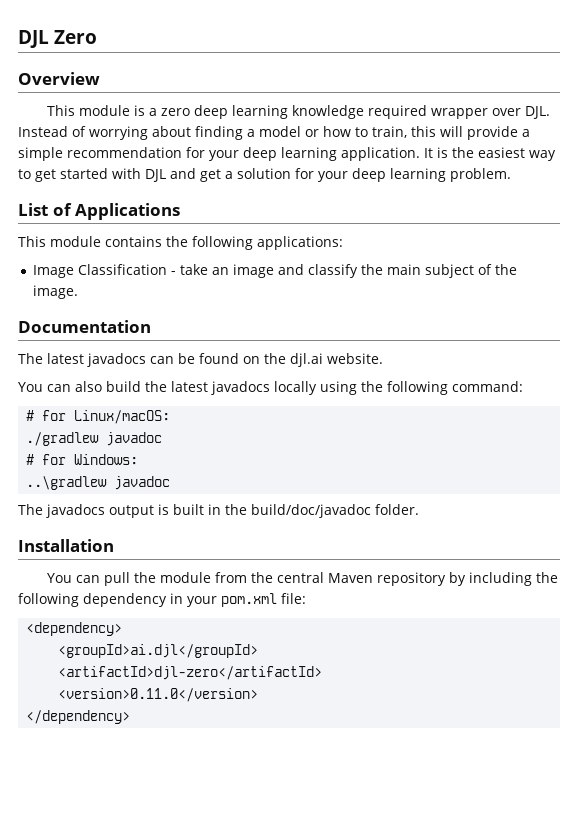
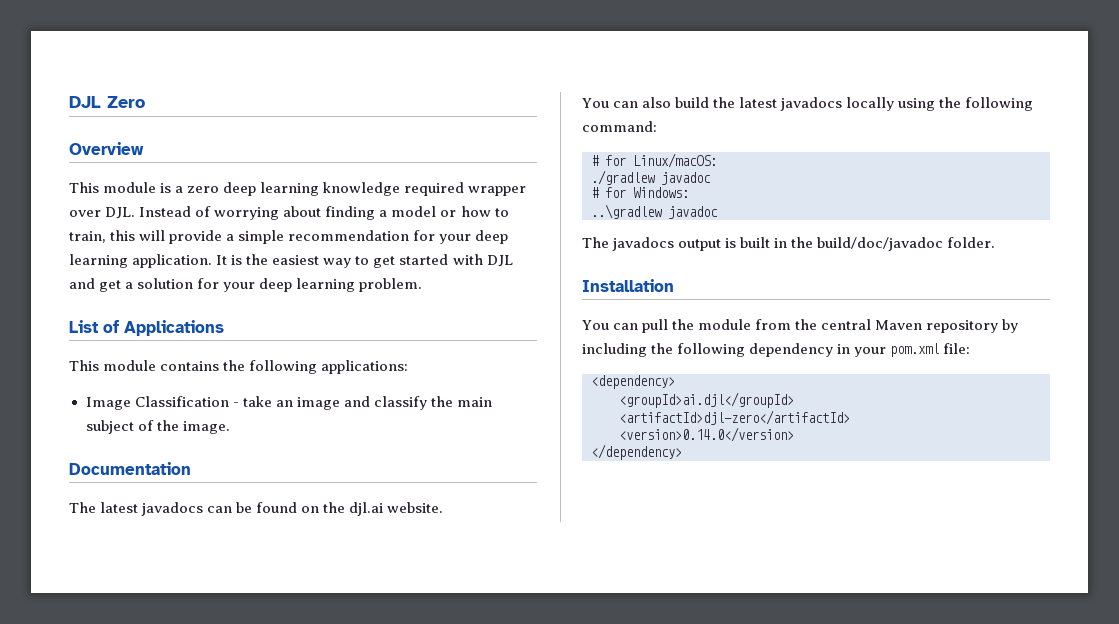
- <version>0.11.0</version>
+ <version>0.14.0</version>

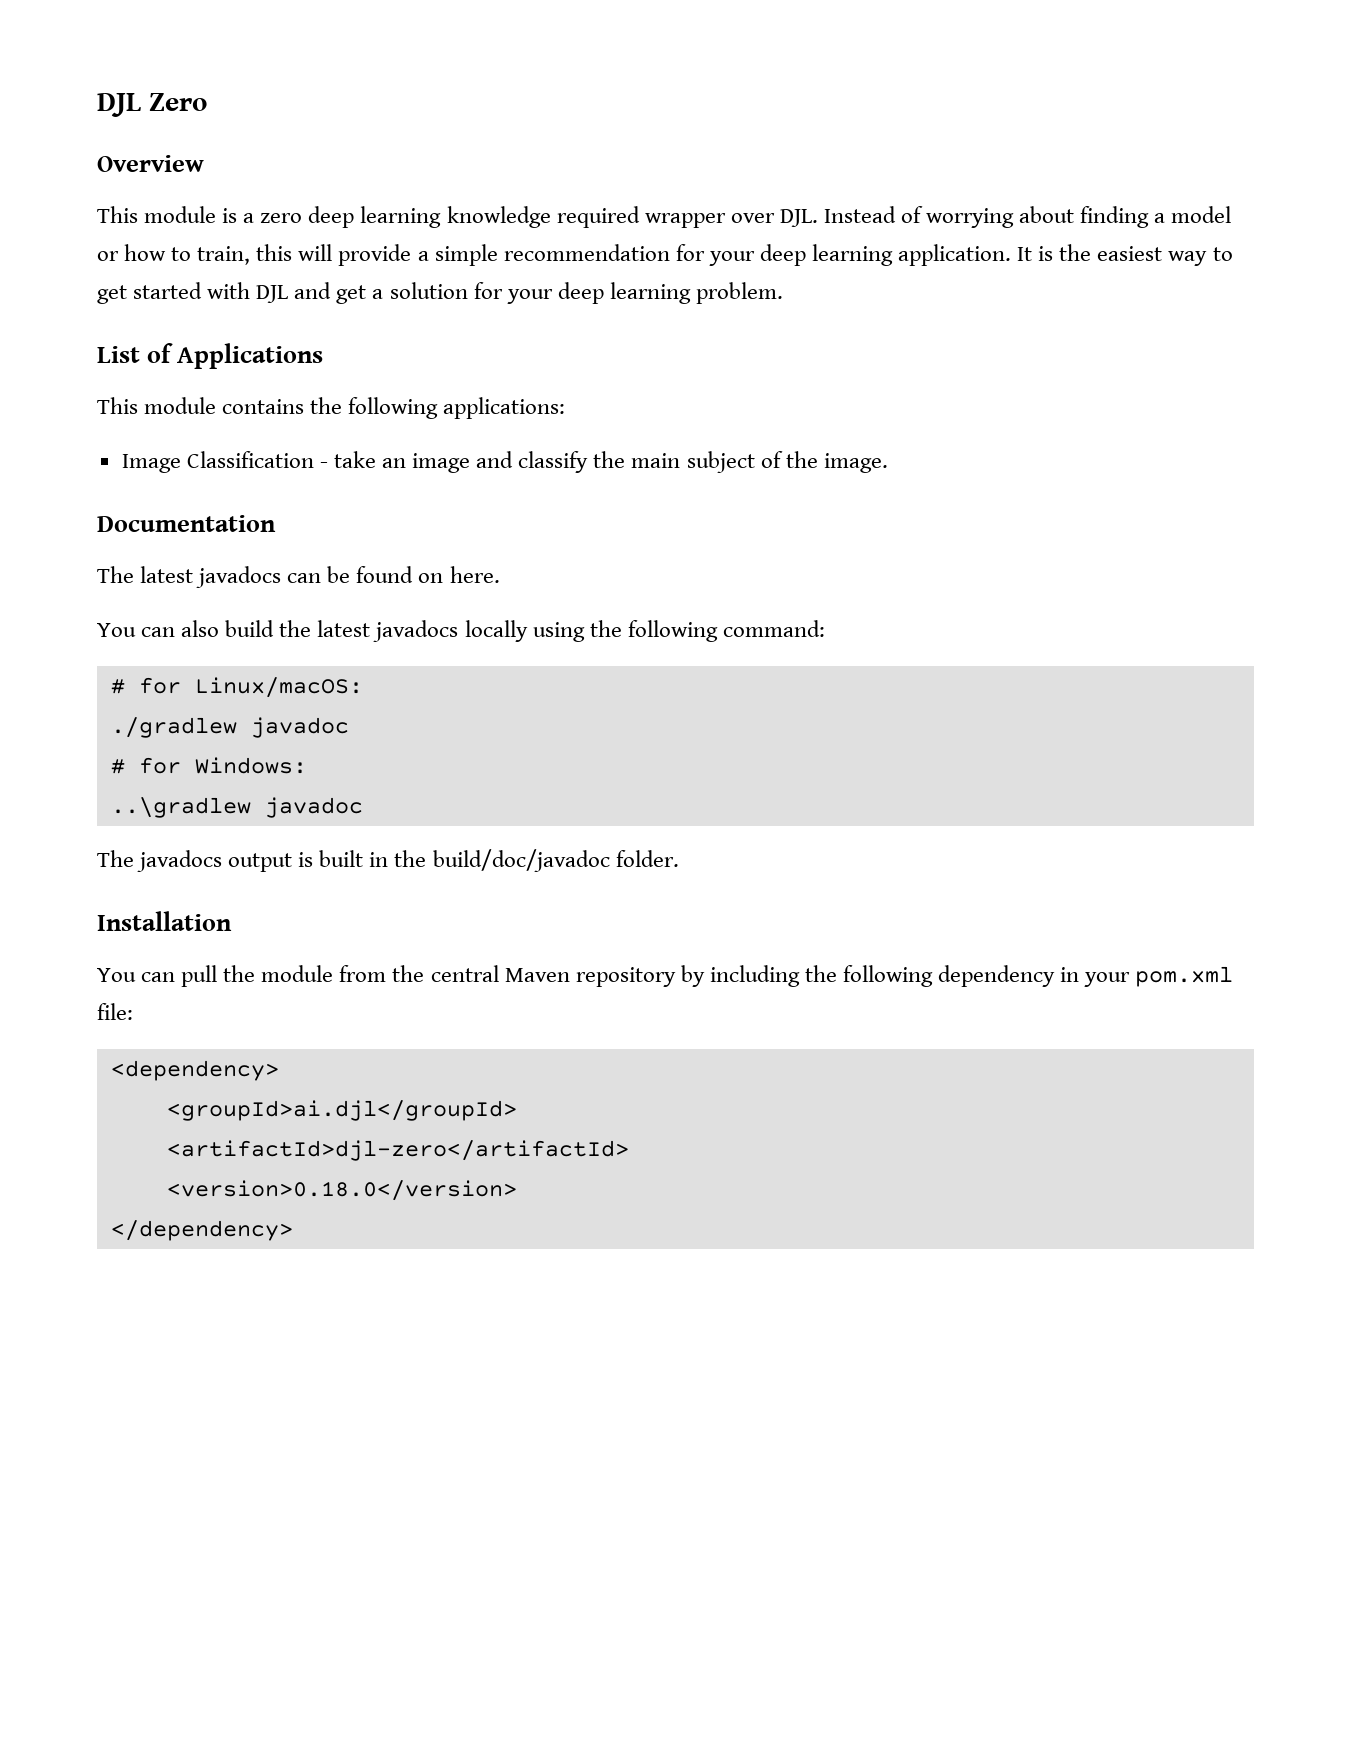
- The latest javadocs can be found on the djl.ai website.
+ The latest javadocs can be found on here.
- <version>0.14.0</version>
+ <version>0.18.0</version>

